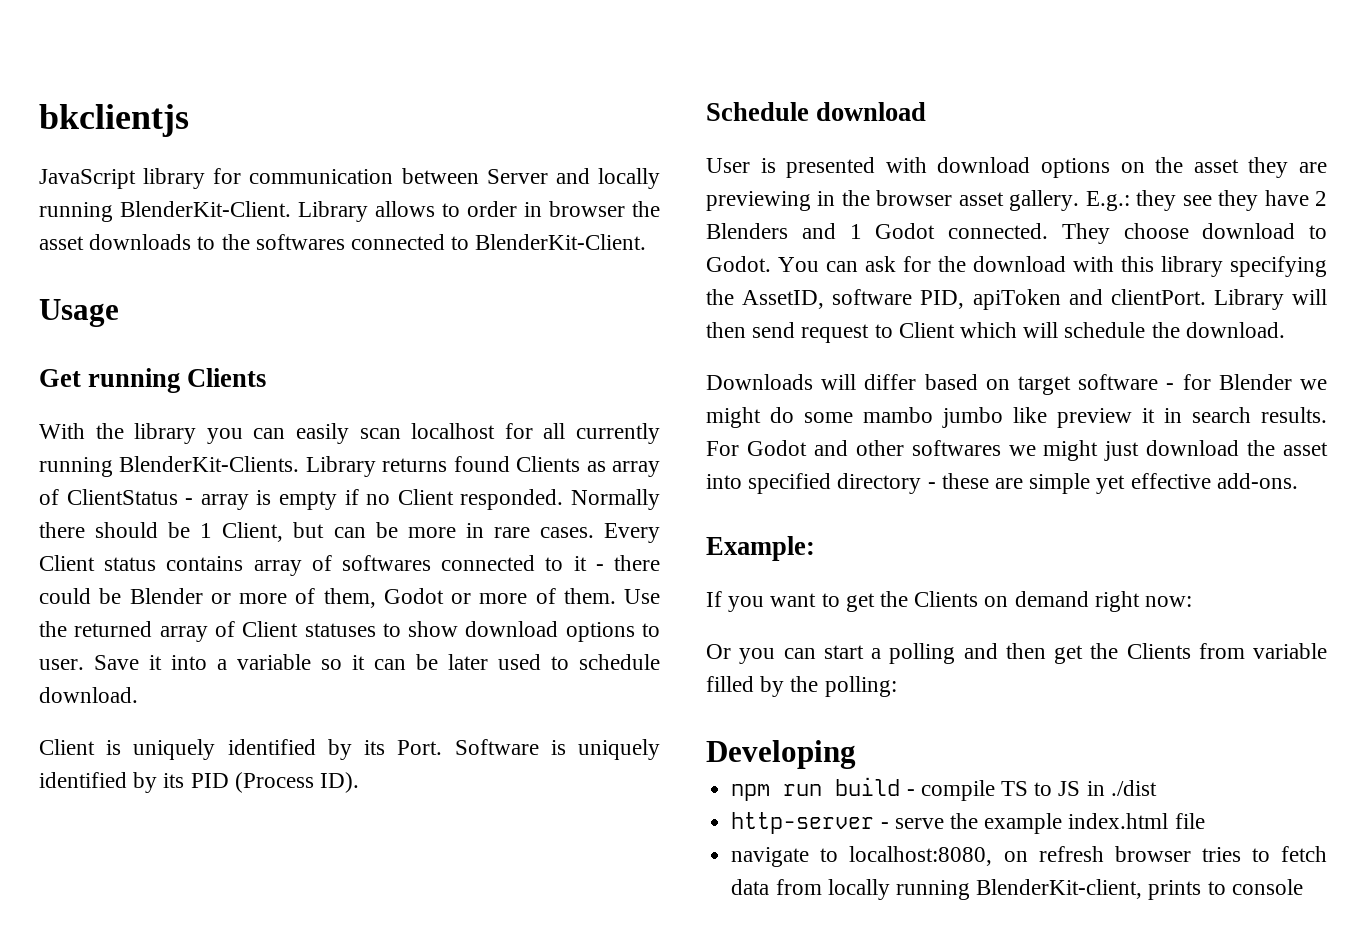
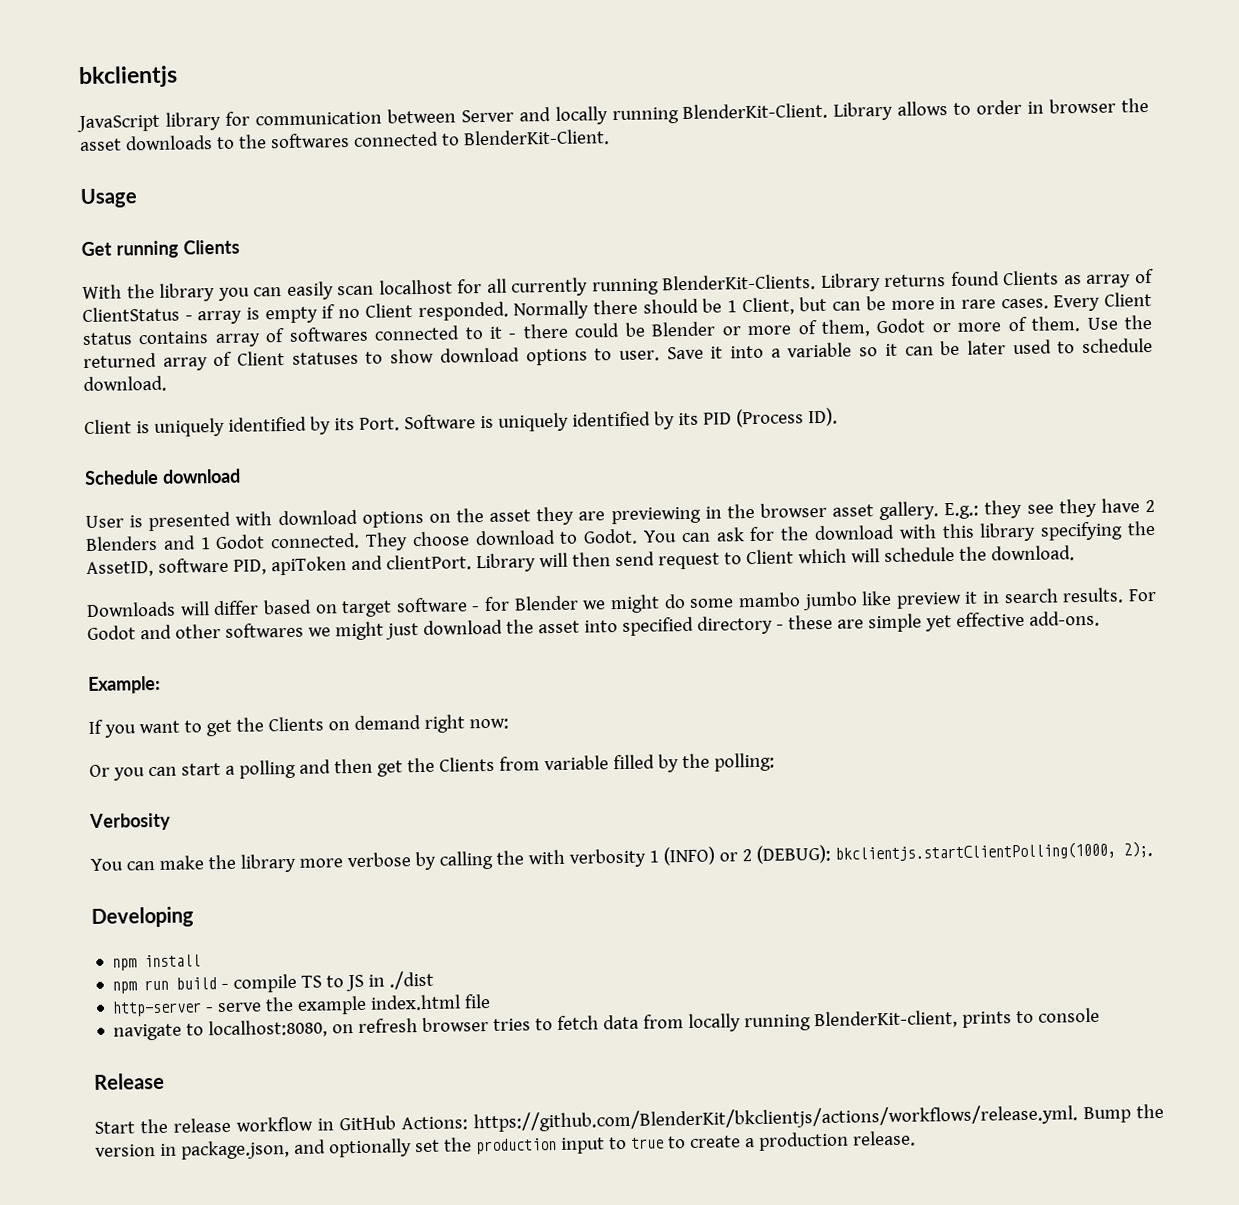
+ Verbosity
+ You can make the library more verbose by calling the with verbosity 1 (INFO) or 2 (DEBUG): bkclientjs.startClientPolling(1000, 2);.
+ npm install
+ Release
+ Start the release workflow in GitHub Actions: https://github.com/BlenderKit/bkclientjs/actions/workflows/release.yml. Bump the version in package.json, and optionally set the production input to true to create a production release.

